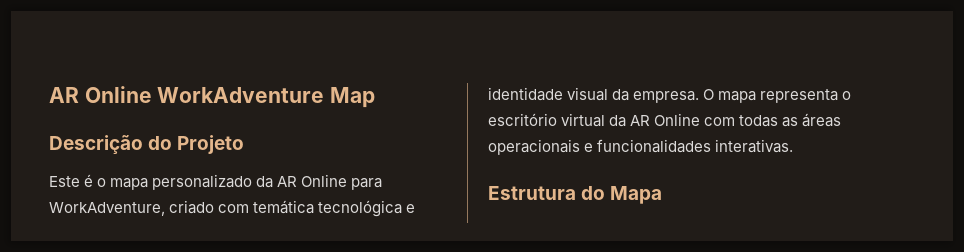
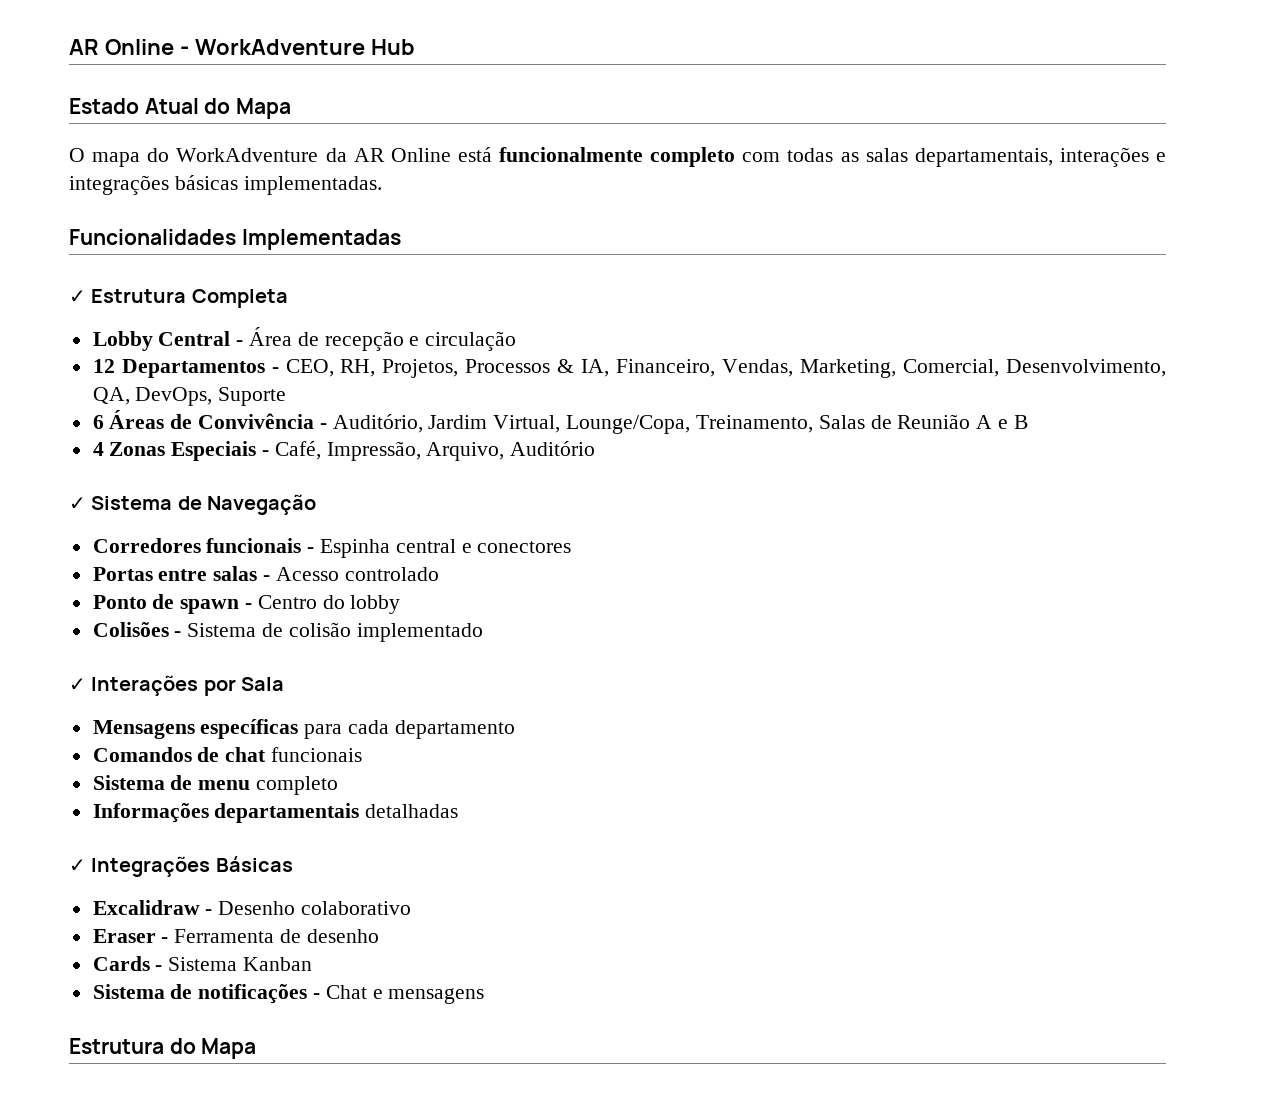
- AR Online WorkAdventure Map
- Descrição do Projeto
- Este é o mapa personalizado da AR Online para WorkAdventure, criado com temática tecnológica e identidade visual da empresa. O mapa representa o escritório virtual da AR Online com todas as áreas operacionais e funcionalidades interativas.
+ AR Online - WorkAdventure Hub
+ Estado Atual do Mapa
+ O mapa do WorkAdventure da AR Online está funcionalmente completo com todas as salas departamentais, interações e integrações básicas implementadas.
+ Funcionalidades Implementadas
+ ✓ Estrutura Completa
+ Lobby Central - Área de recepção e circulação
+ 12 Departamentos - CEO, RH, Projetos, Processos & IA, Financeiro, Vendas, Marketing, Comercial, Desenvolvimento, QA, DevOps, Suporte
+ 6 Áreas de Convivência - Auditório, Jardim Virtual, Lounge/Copa, Treinamento, Salas de Reunião A e B
+ 4 Zonas Especiais - Café, Impressão, Arquivo, Auditório
+ ✓ Sistema de Navegação
+ Corredores funcionais - Espinha central e conectores
+ Portas entre salas - Acesso controlado
+ Ponto de spawn - Centro do lobby
+ Colisões - Sistema de colisão implementado
+ ✓ Interações por Sala
+ Mensagens específicas para cada departamento
+ Comandos de chat funcionais
+ Sistema de menu completo
+ Informações departamentais detalhadas
+ ✓ Integrações Básicas
+ Excalidraw - Desenho colaborativo
+ Eraser - Ferramenta de desenho
+ Cards - Sistema Kanban
+ Sistema de notificações - Chat e mensagens

